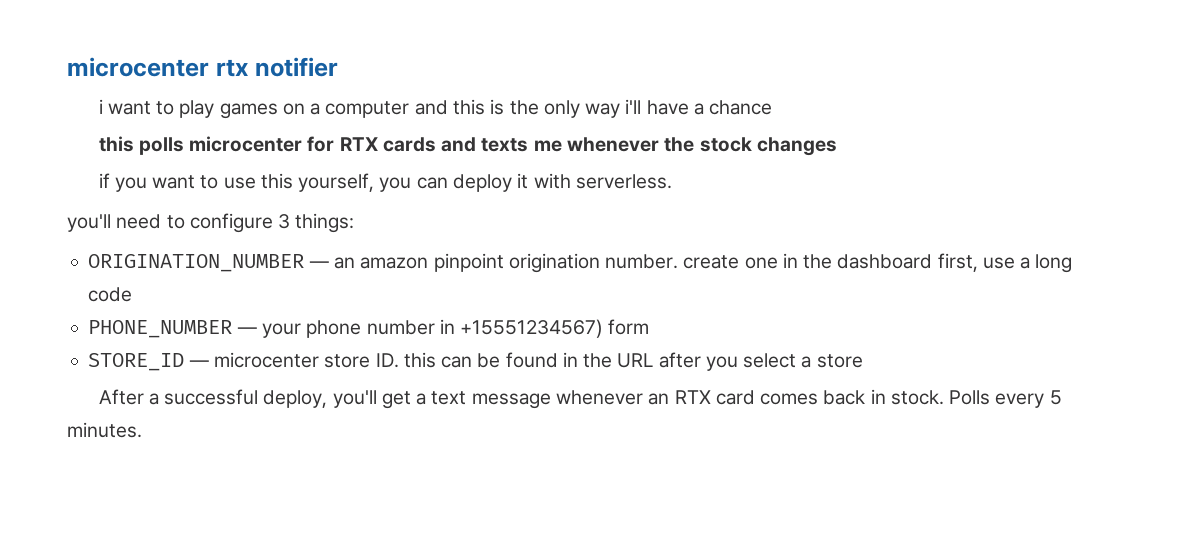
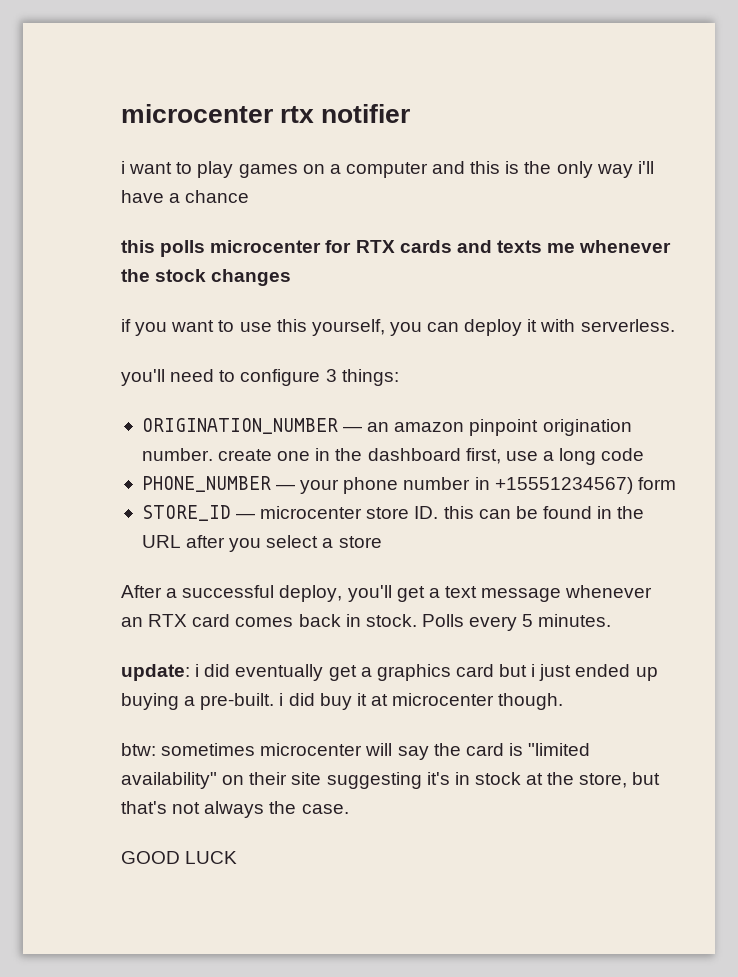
+ update: i did eventually get a graphics card but i just ended up buying a pre-built. i did buy it at microcenter though.
+ btw: sometimes microcenter will say the card is "limited availability" on their site suggesting it's in stock at the store, but that's not always the case.
+ GOOD LUCK

